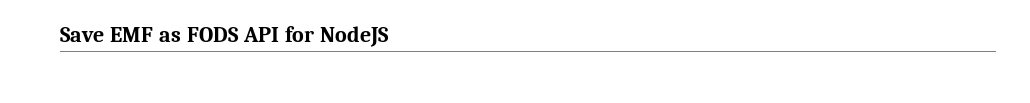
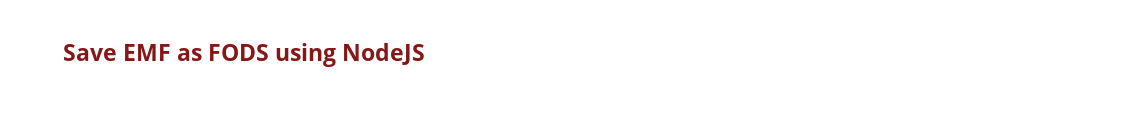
- Save EMF as FODS API for NodeJS
+ Save EMF as FODS using NodeJS

